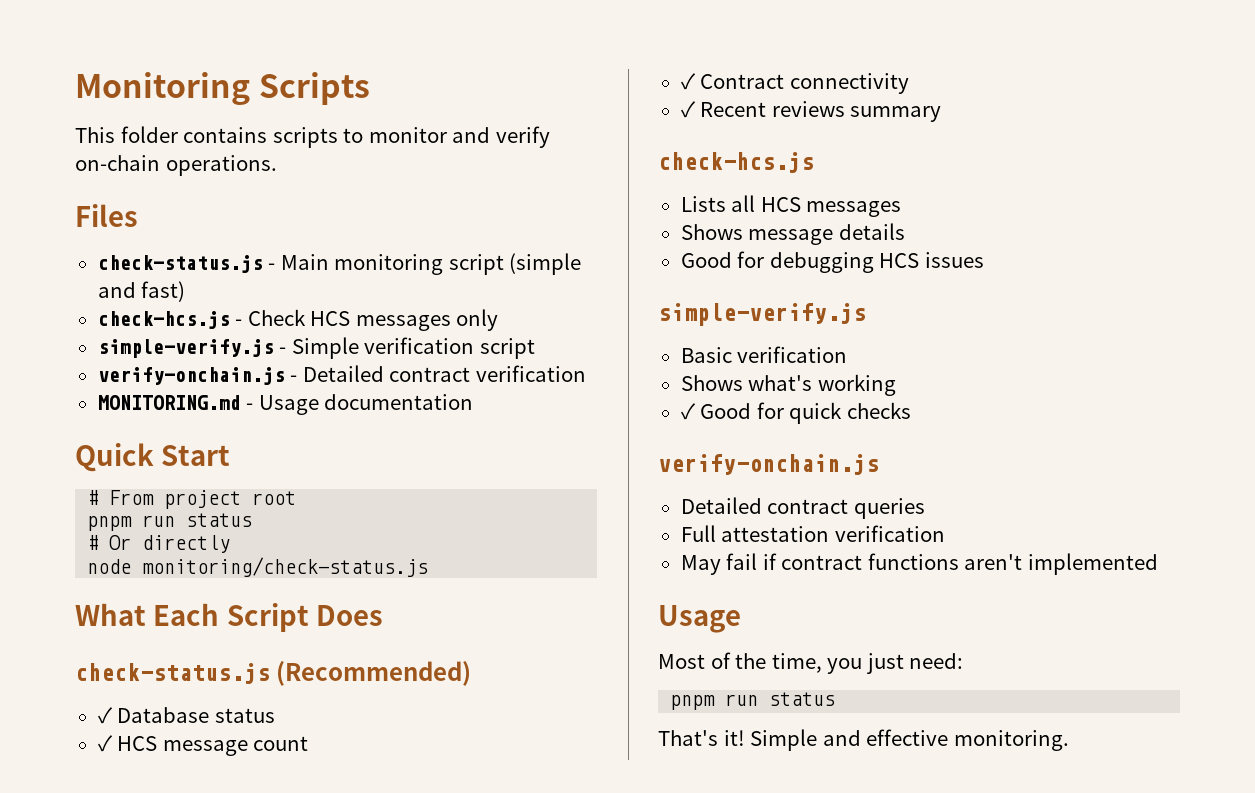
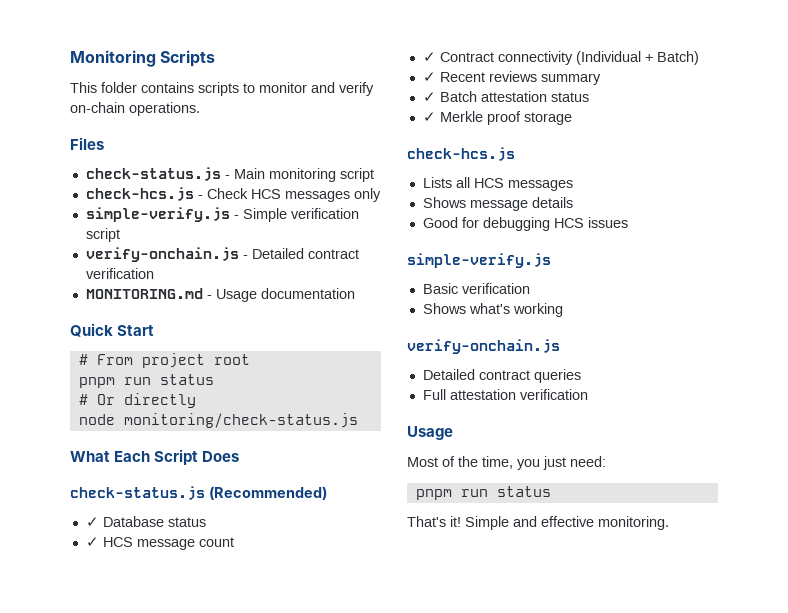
- check-status.js - Main monitoring script (simple and fast)
+ check-status.js - Main monitoring script
- ✓ Contract connectivity
+ ✓ Contract connectivity (Individual + Batch)
+ ✓ Batch attestation status
+ ✓ Merkle proof storage
- ✓ Good for quick checks
- May fail if contract functions aren't implemented

